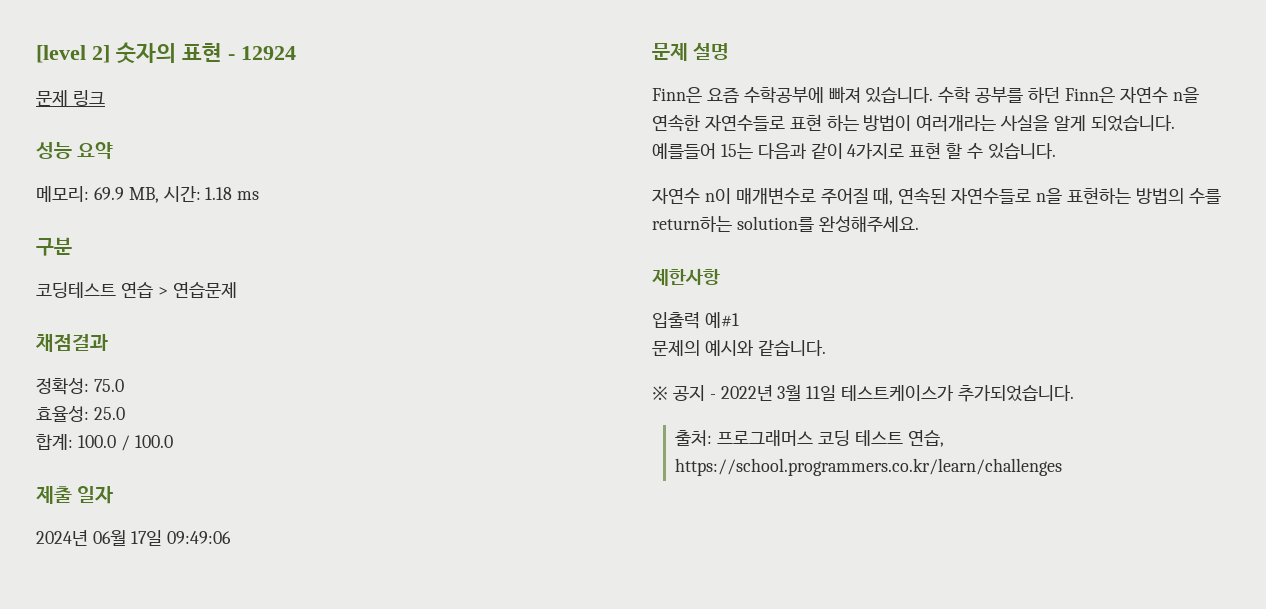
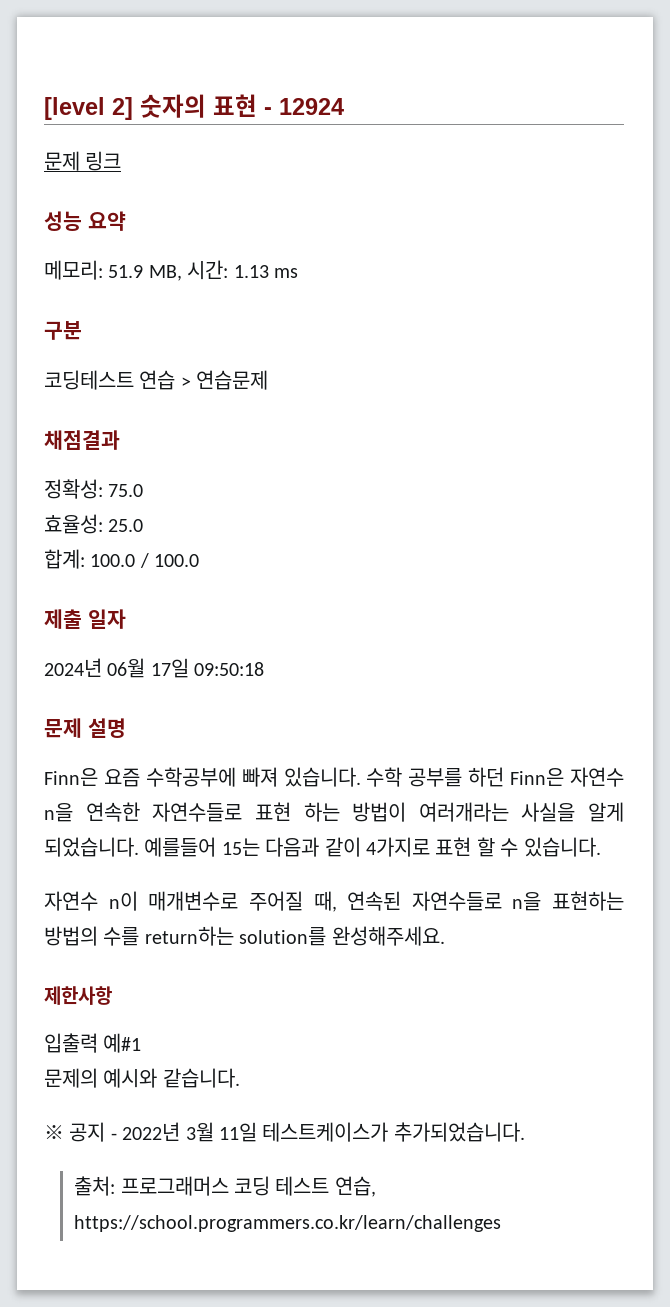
- 메모리: 69.9 MB, 시간: 1.18 ms
+ 메모리: 51.9 MB, 시간: 1.13 ms
- 2024년 06월 17일 09:49:06
+ 2024년 06월 17일 09:50:18

